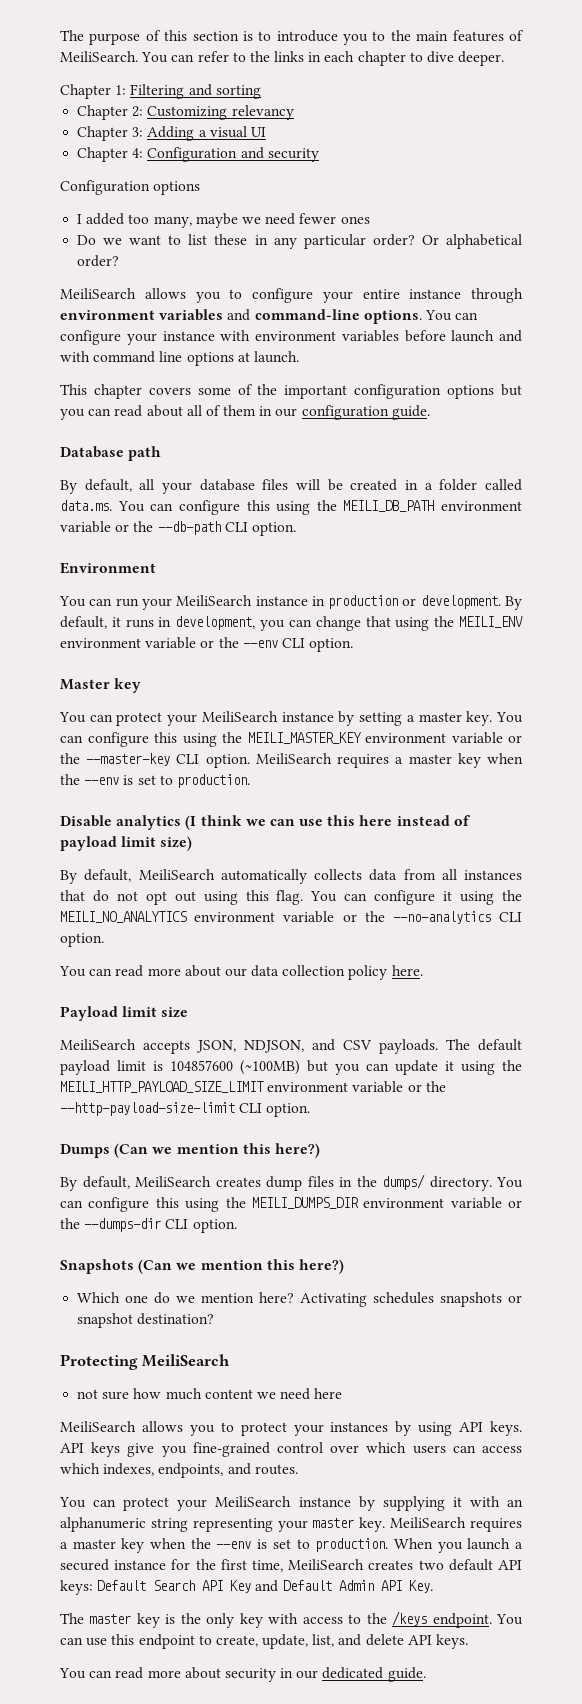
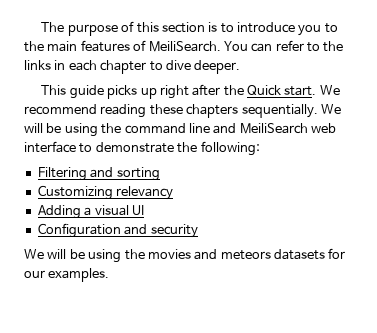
- Chapter 1: Filtering and sorting
+ This guide picks up right after the Quick start. We recommend reading these chapters sequentially. We will be using the command line and MeiliSearch web interface to demonstrate the following:
+ Filtering and sorting
- Chapter 2: Customizing relevancy
+ Customizing relevancy
- Chapter 3: Adding a visual UI
+ Adding a visual UI
- Chapter 4: Configuration and security
+ Configuration and security
- Configuration options
- I added too many, maybe we need fewer ones
- Do we want to list these in any particular order? Or alphabetical order?
- MeiliSearch allows you to configure your entire instance through environment variables and command-line options. You can configure your instance with environment variables before launch and with command line options at launch.
- This chapter covers some of the important configuration options but you can read about all of them in our configuration guide.
- Database path
- By default, all your database files will be created in a folder called data.ms. You can configure this using the MEILI_DB_PATH environment variable or the --db-path CLI option.
- Environment
- You can run your MeiliSearch instance in production or development. By default, it runs in development, you can change that using the MEILI_ENV environment variable or the --env CLI option.
- Master key
- You can protect your MeiliSearch instance by setting a master key. You can configure this using the MEILI_MASTER_KEY environment variable or the --master-key CLI option. MeiliSearch requires a master key when the --env is set to production.
- Disable analytics (I think we can use this here instead of payload limit size)
- By default, MeiliSearch automatically collects data from all instances that do not opt out using this flag. You can configure it using the MEILI_NO_ANALYTICS environment variable or the --no-analytics CLI option.
- You can read more about our data collection policy here.
- Payload limit size
- MeiliSearch accepts JSON, NDJSON, and CSV payloads. The default payload limit is 104857600 (~100MB) but you can update it using the MEILI_HTTP_PAYLOAD_SIZE_LIMIT environment variable or the --http-payload-size-limit CLI option.
- Dumps (Can we mention this here?)
- By default, MeiliSearch creates dump files in the dumps/ directory. You can configure this using the MEILI_DUMPS_DIR environment variable or the --dumps-dir CLI option.
- Snapshots (Can we mention this here?)
- Which one do we mention here? Activating schedules snapshots or snapshot destination?
- Protecting MeiliSearch
- not sure how much content we need here
- MeiliSearch allows you to protect your instances by using API keys. API keys give you fine-grained control over which users can access which indexes, endpoints, and routes.
- You can protect your MeiliSearch instance by supplying it with an alphanumeric string representing your master key. MeiliSearch requires a master key when the --env is set to production. When you launch a secured instance for the first time, MeiliSearch creates two default API keys: Default Search API Key and Default Admin API Key.
- The master key is the only key with access to the /keys endpoint. You can use this endpoint to create, update, list, and delete API keys.
- You can read more about security in our dedicated guide.
+ We will be using the movies and meteors datasets for our examples.

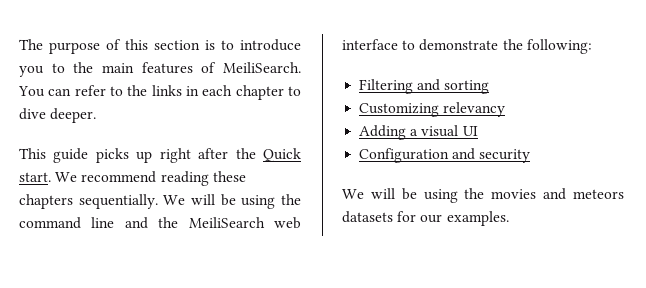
- We will be using the command line and MeiliSearch web interface to demonstrate the following:
+ We will be using the command line and the MeiliSearch web interface to demonstrate the following:

